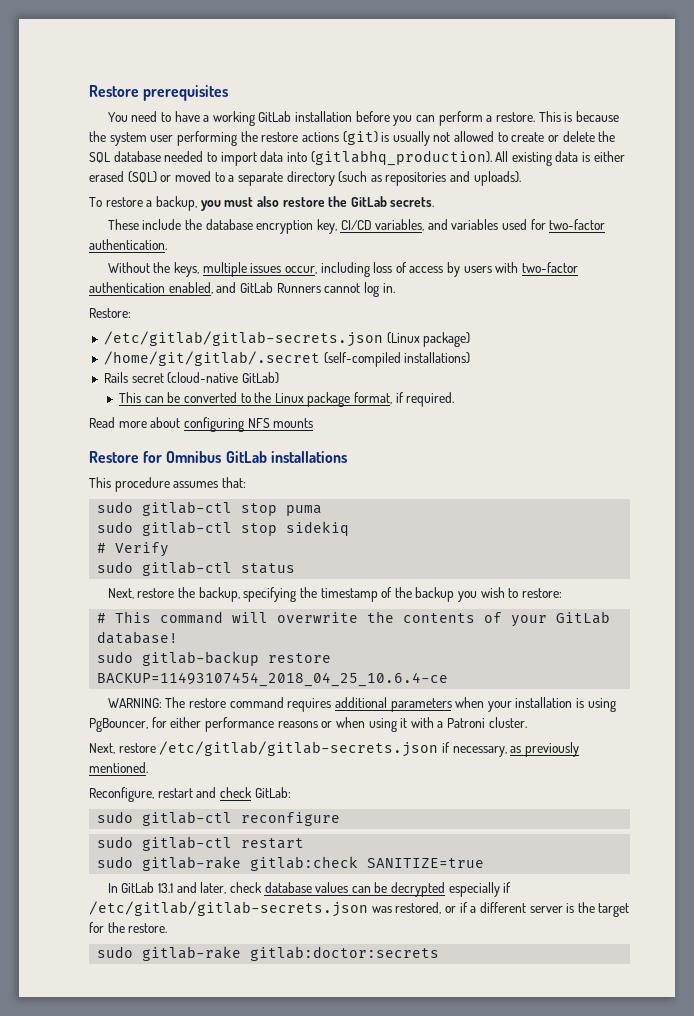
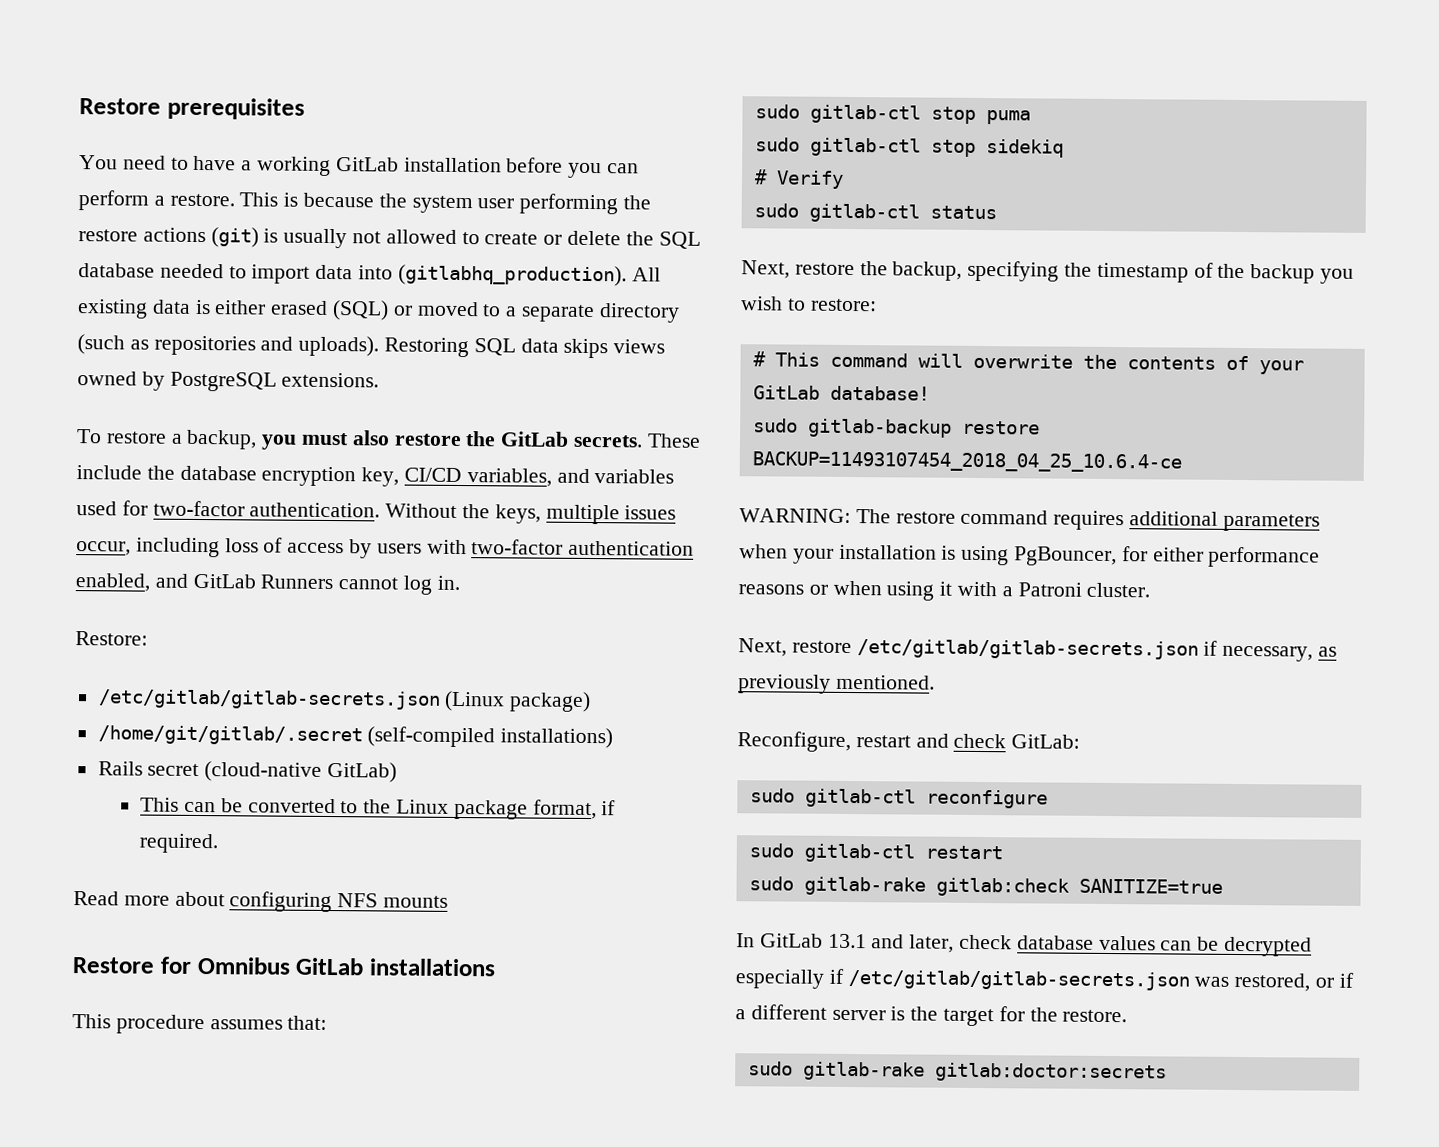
+ Restoring SQL data skips views owned by PostgreSQL extensions.
- To restore a backup, you must also restore the GitLab secrets.
- These include the database encryption key, CI/CD variables, and variables used for two-factor authentication.
- Without the keys, multiple issues occur, including loss of access by users with two-factor authentication enabled, and GitLab Runners cannot log in.
+ To restore a backup, you must also restore the GitLab secrets. These include the database encryption key, CI/CD variables, and variables used for two-factor authentication. Without the keys, multiple issues occur, including loss of access by users with two-factor authentication enabled, and GitLab Runners cannot log in.

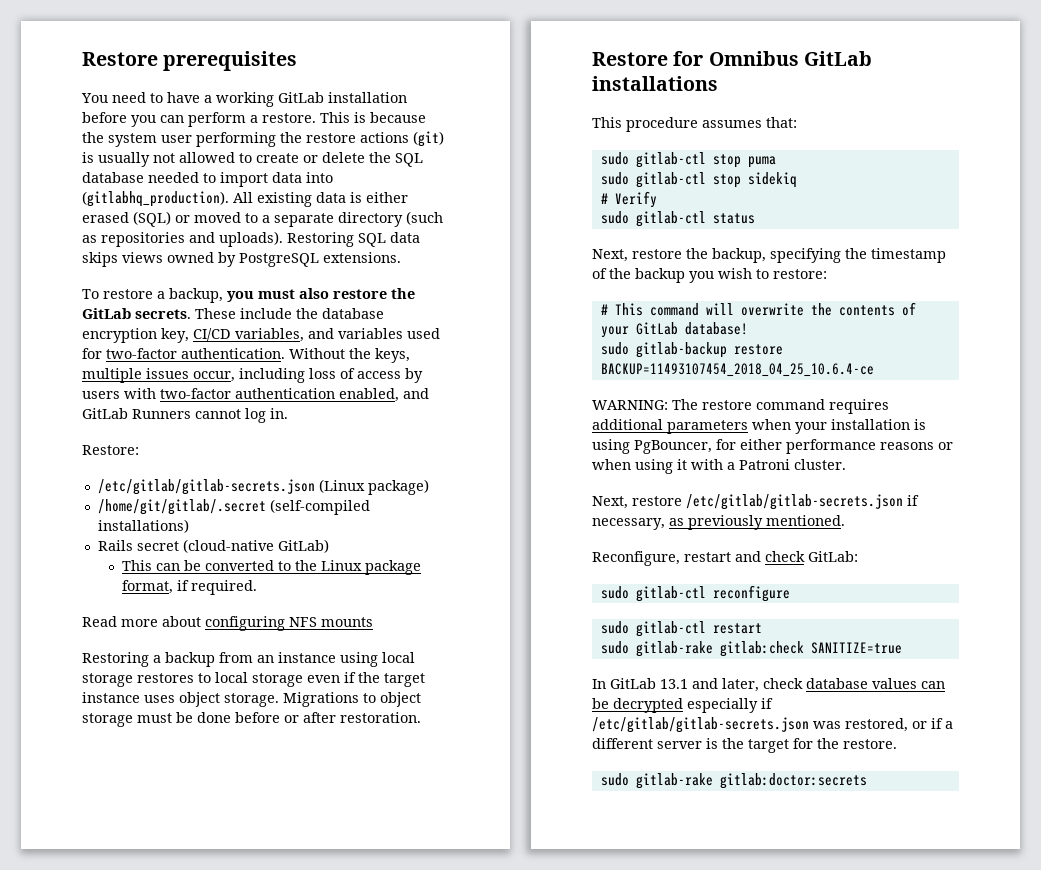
+ Restoring a backup from an instance using local storage restores to local storage even if the target instance uses object storage. Migrations to object storage must be done before or after restoration.

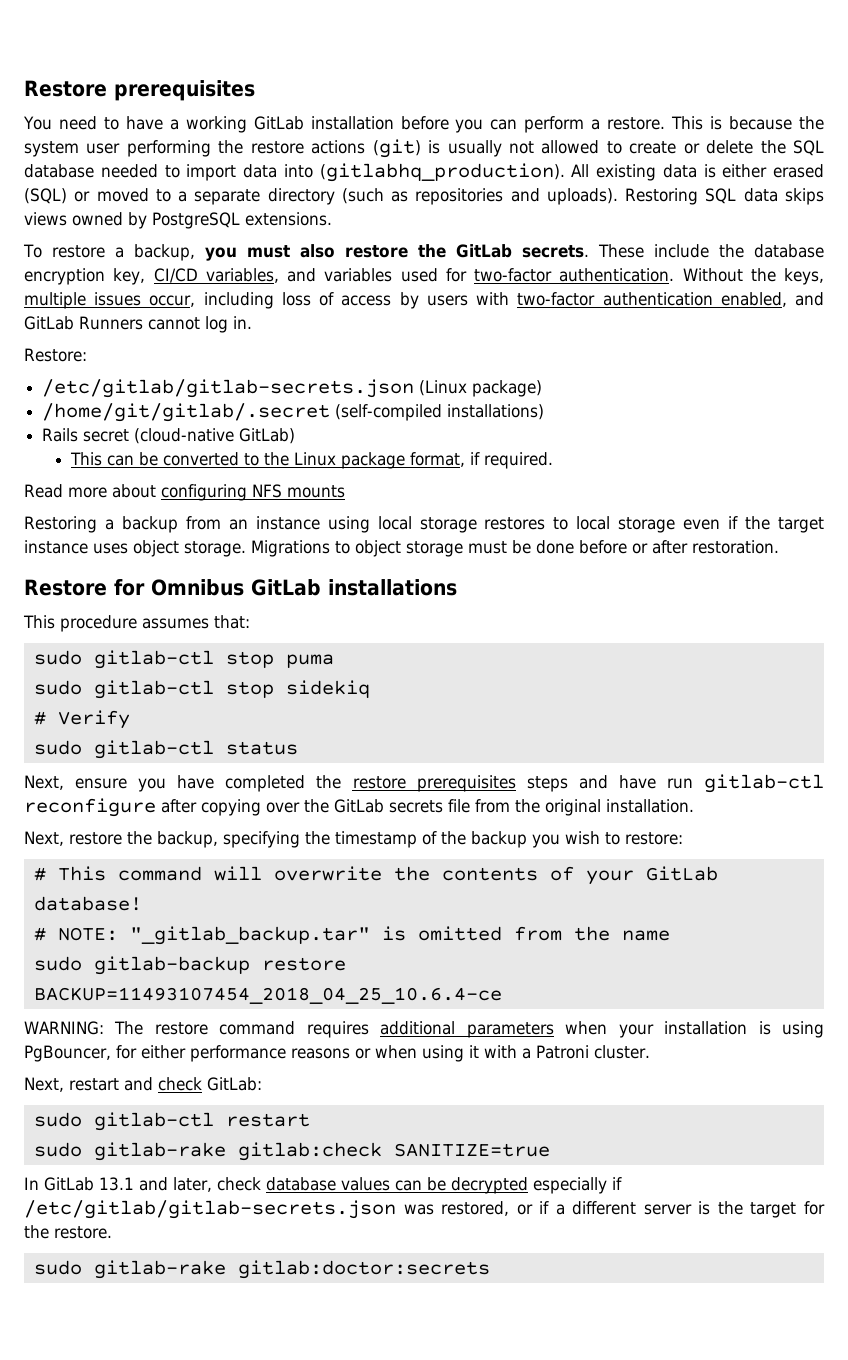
+ Next, ensure you have completed the restore prerequisites steps and have run gitlab-ctl reconfigure after copying over the GitLab secrets file from the original installation.
+ # NOTE: "_gitlab_backup.tar" is omitted from the name
- Next, restore /etc/gitlab/gitlab-secrets.json if necessary, as previously mentioned.
- Reconfigure, restart and check GitLab:
+ Next, restart and check GitLab:
- sudo gitlab-ctl reconfigure

